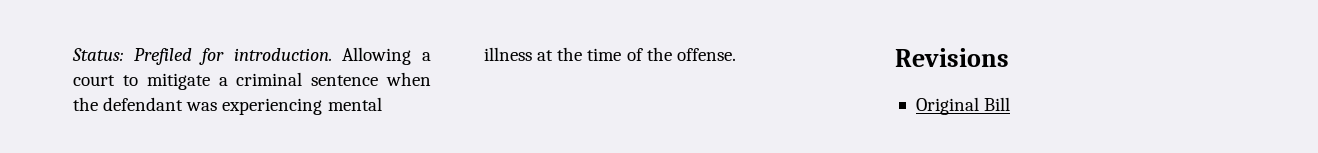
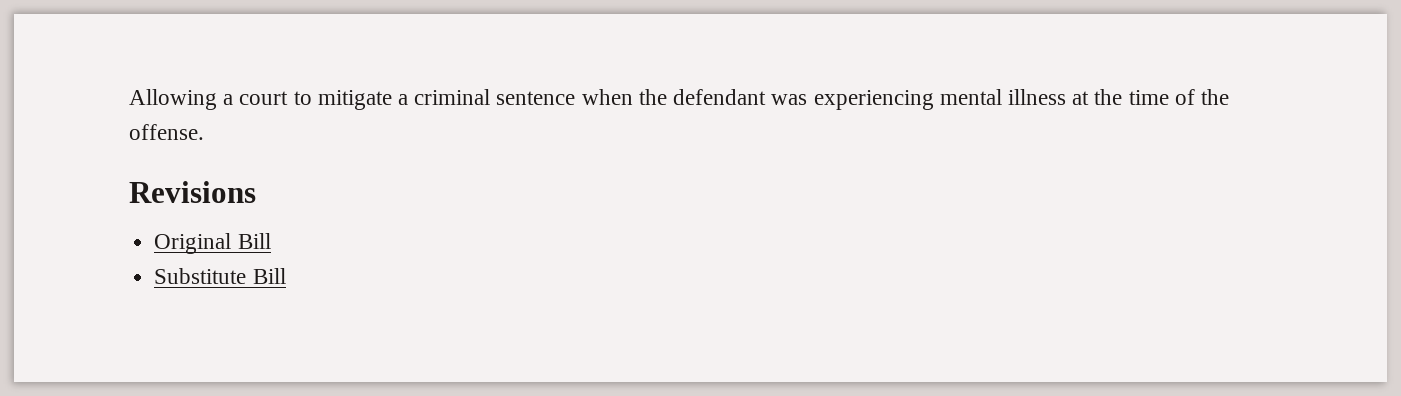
- Status: Prefiled for introduction.
+ Substitute Bill

